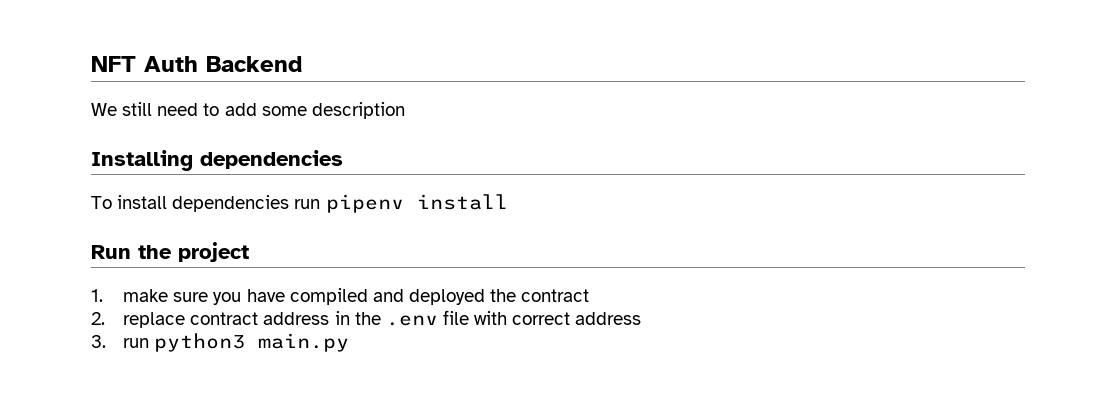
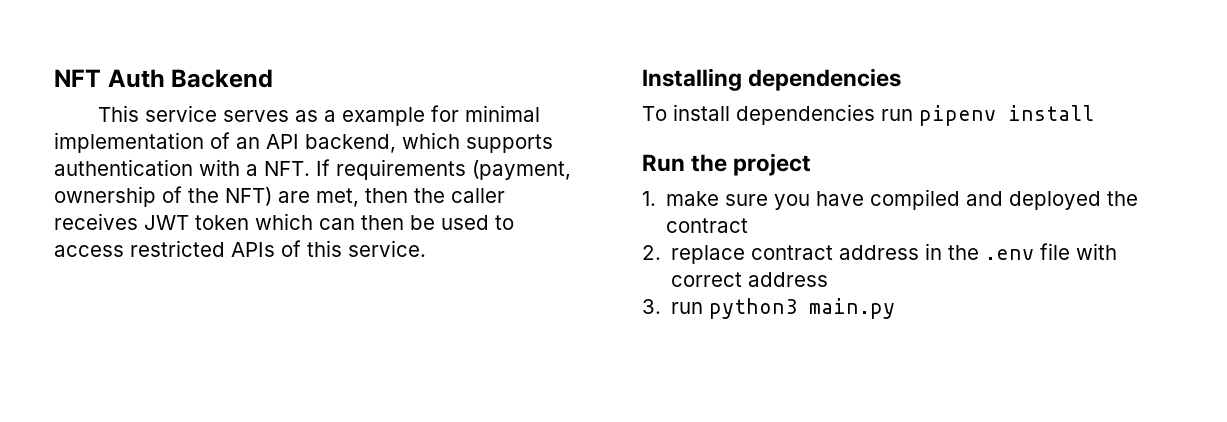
- We still need to add some description
+ This service serves as a example for minimal implementation of an API backend, which supports authentication with a NFT. If requirements (payment, ownership of the NFT) are met, then the caller receives JWT token which can then be used to access restricted APIs of this service.

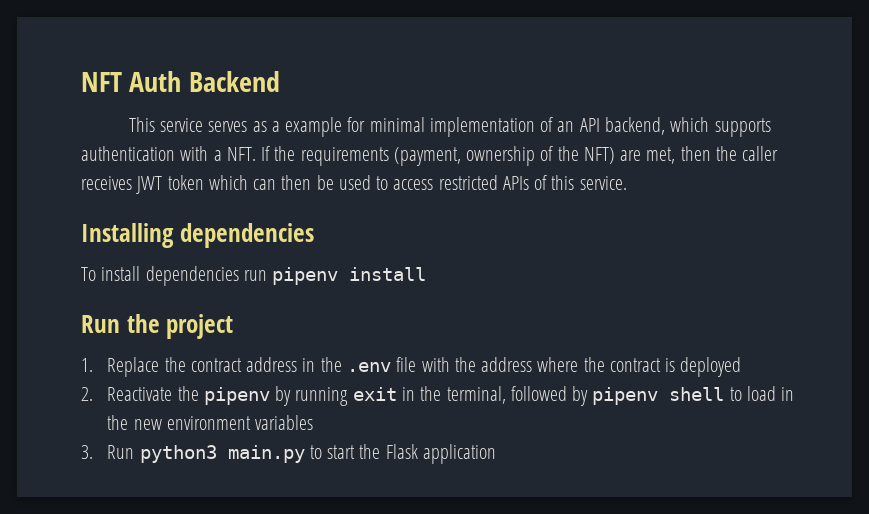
- This service serves as a example for minimal implementation of an API backend, which supports authentication with a NFT. If requirements (payment, ownership of the NFT) are met, then the caller receives JWT token which can then be used to access restricted APIs of this service.
+ This service serves as a example for minimal implementation of an API backend, which supports authentication with a NFT. If the requirements (payment, ownership of the NFT) are met, then the caller receives JWT token which can then be used to access restricted APIs of this service.
- 1. make sure you have compiled and deployed the contract
- 2. replace contract address in the .env file with correct address
- 3. run python3 main.py
+ 1. Replace the contract address in the .env file with the address where the contract is deployed
+ 2. Reactivate the pipenv by running exit in the terminal, followed by pipenv shell to load in the new environment variables
+ 3. Run python3 main.py to start the Flask application

